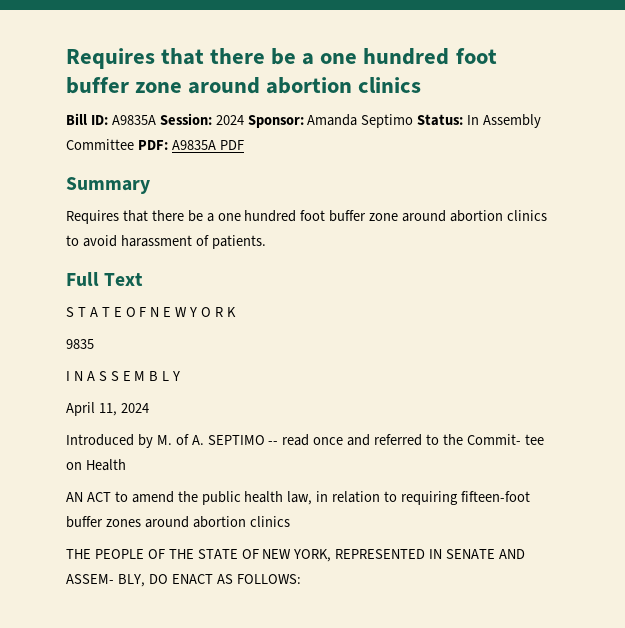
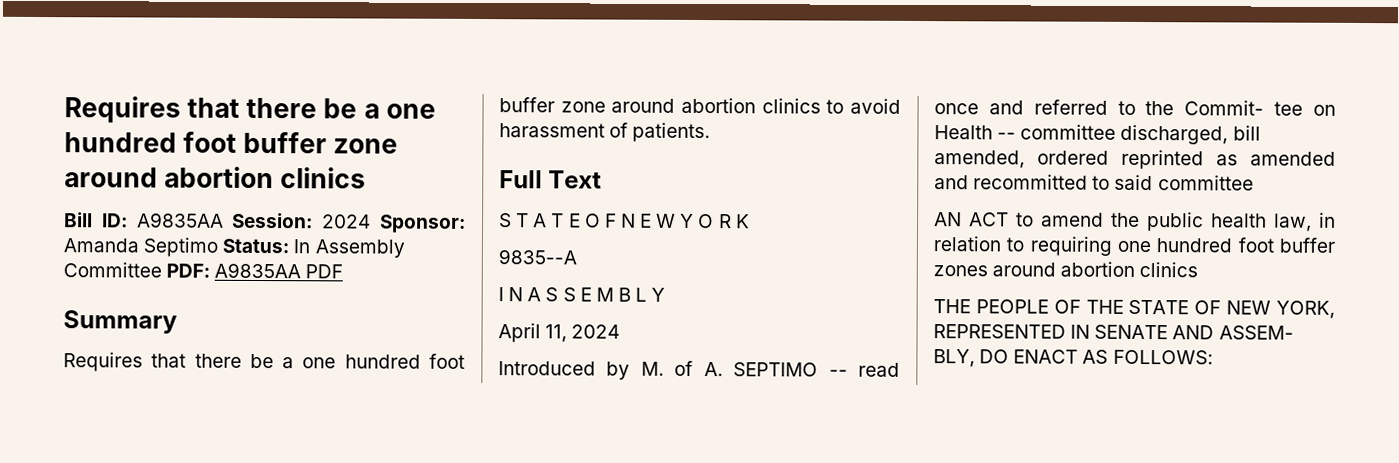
- Bill ID: A9835A Session: 2024 Sponsor: Amanda Septimo Status: In Assembly Committee PDF: A9835A PDF
+ Bill ID: A9835AA Session: 2024 Sponsor: Amanda Septimo Status: In Assembly Committee PDF: A9835AA PDF
- 9835
+ 9835--A
- Introduced by M. of A. SEPTIMO -- read once and referred to the Commit- tee on Health
+ Introduced by M. of A. SEPTIMO -- read once and referred to the Commit- tee on Health -- committee discharged, bill amended, ordered reprinted as amended and recommitted to said committee
- AN ACT to amend the public health law, in relation to requiring fifteen-foot buffer zones around abortion clinics
+ AN ACT to amend the public health law, in relation to requiring one hundred foot buffer zones around abortion clinics

